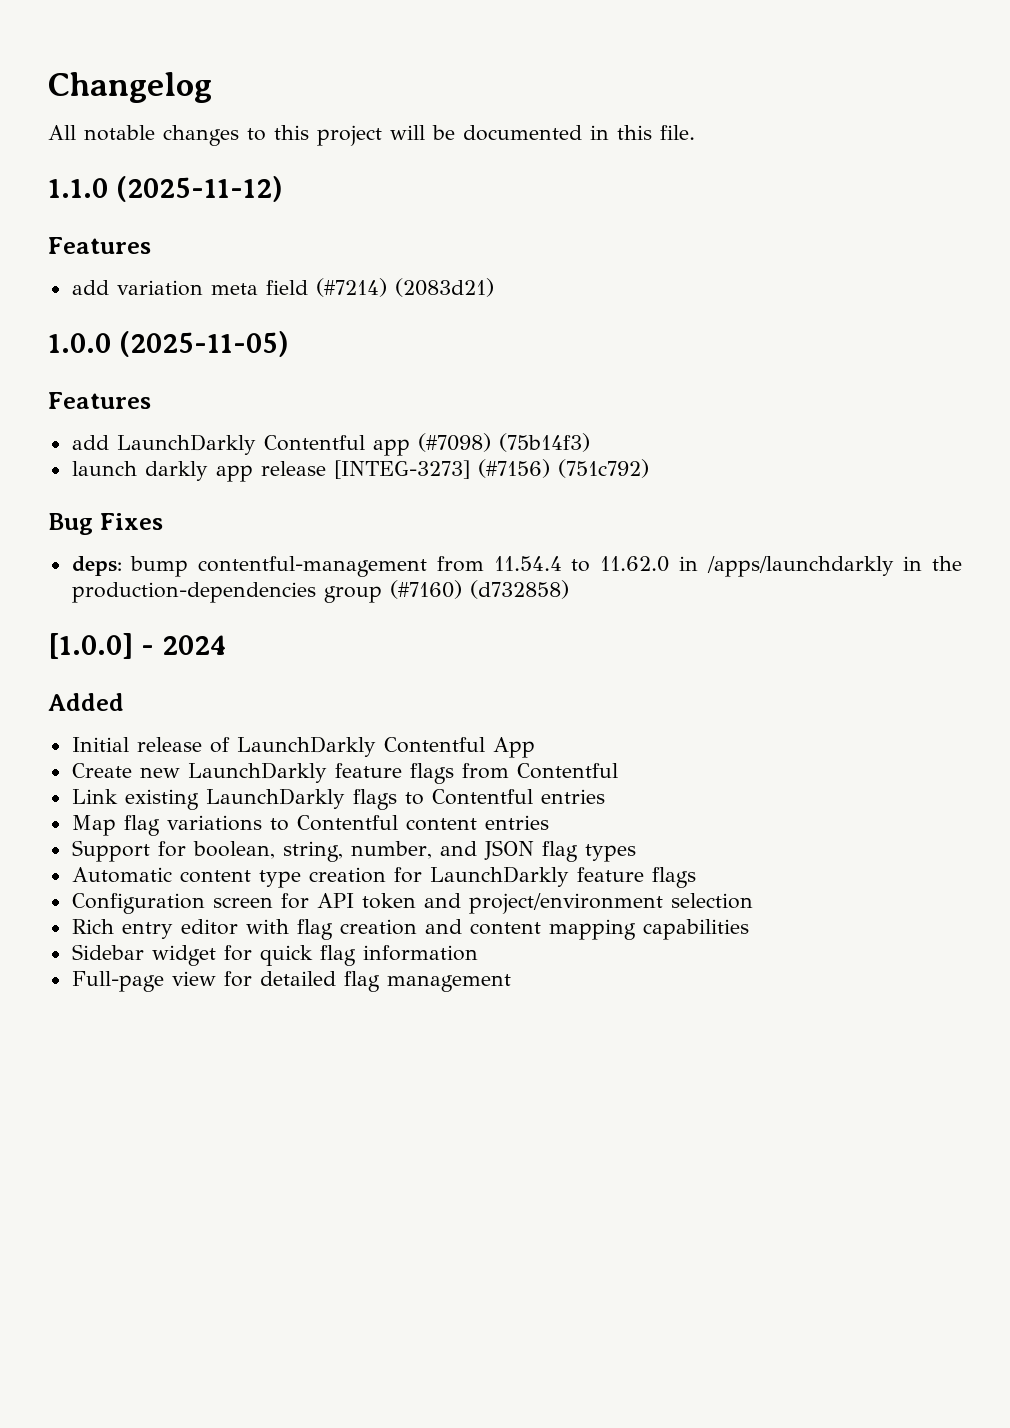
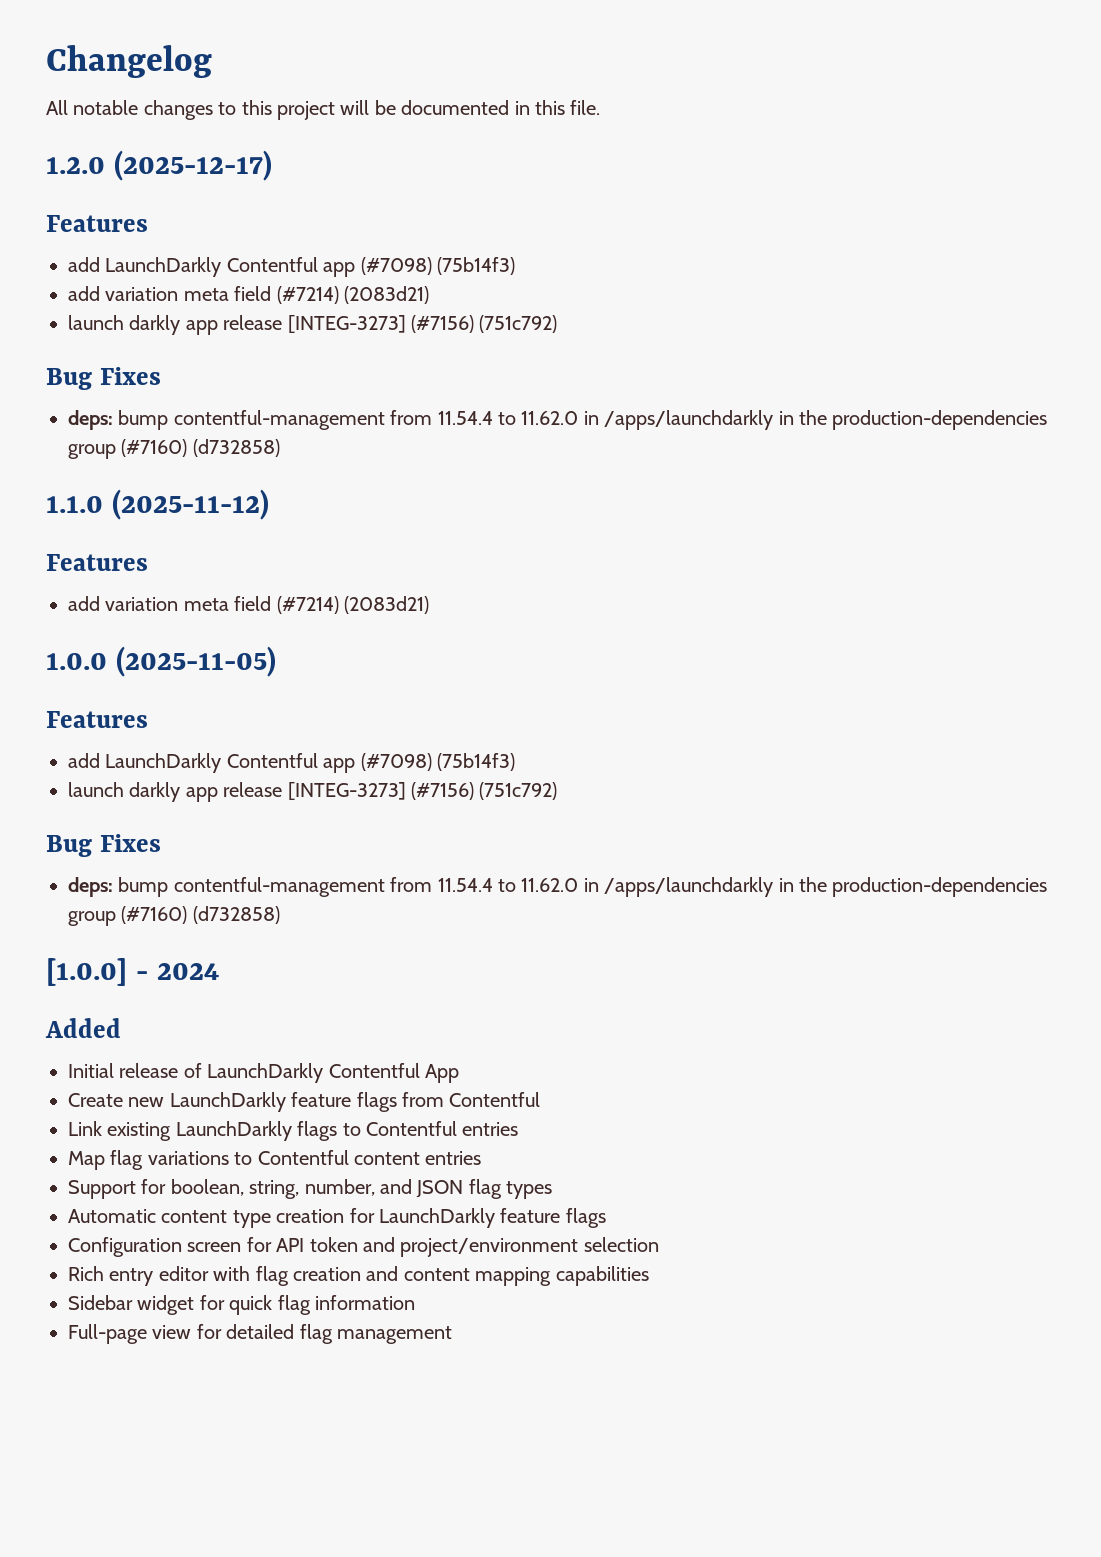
+ 1.2.0 (2025-12-17)
+ Features
+ add LaunchDarkly Contentful app (#7098) (75b14f3)
+ add variation meta field (#7214) (2083d21)
+ launch darkly app release [INTEG-3273] (#7156) (751c792)
+ Bug Fixes
+ deps: bump contentful-management from 11.54.4 to 11.62.0 in /apps/launchdarkly in the production-dependencies group (#7160) (d732858)

